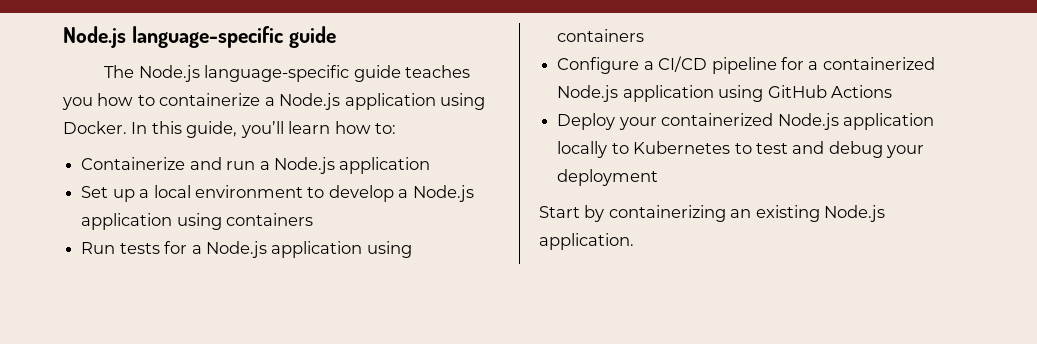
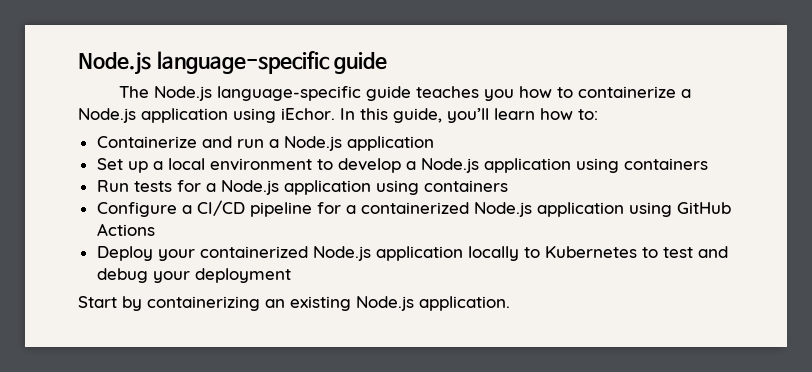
- The Node.js language-specific guide teaches you how to containerize a Node.js application using Docker.
+ The Node.js language-specific guide teaches you how to containerize a Node.js application using iEchor.

